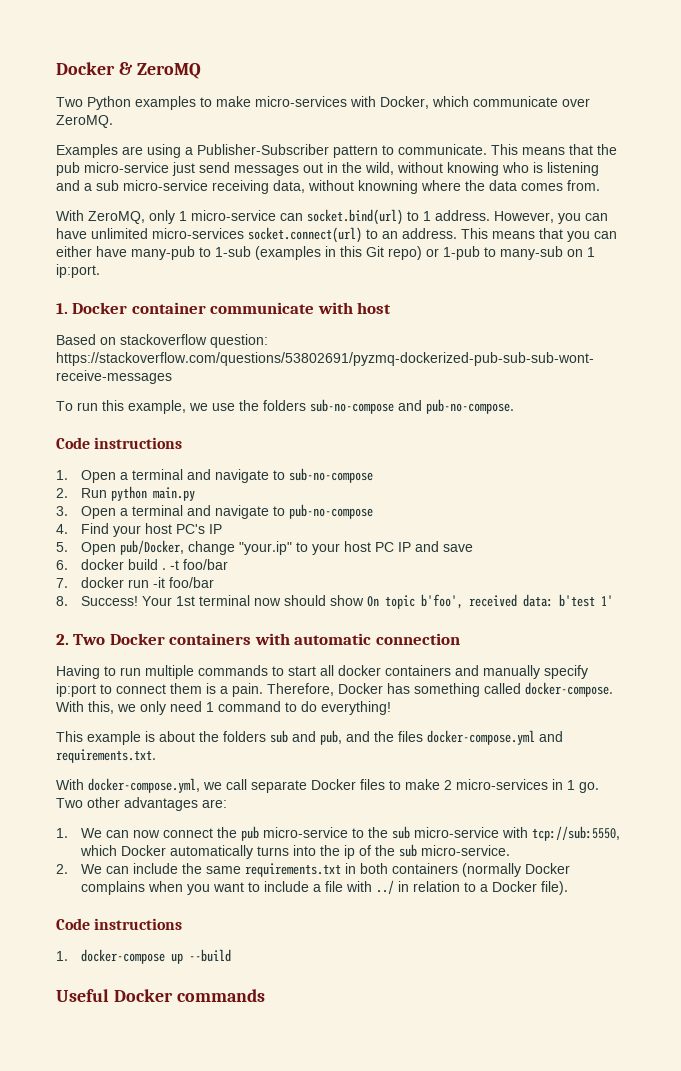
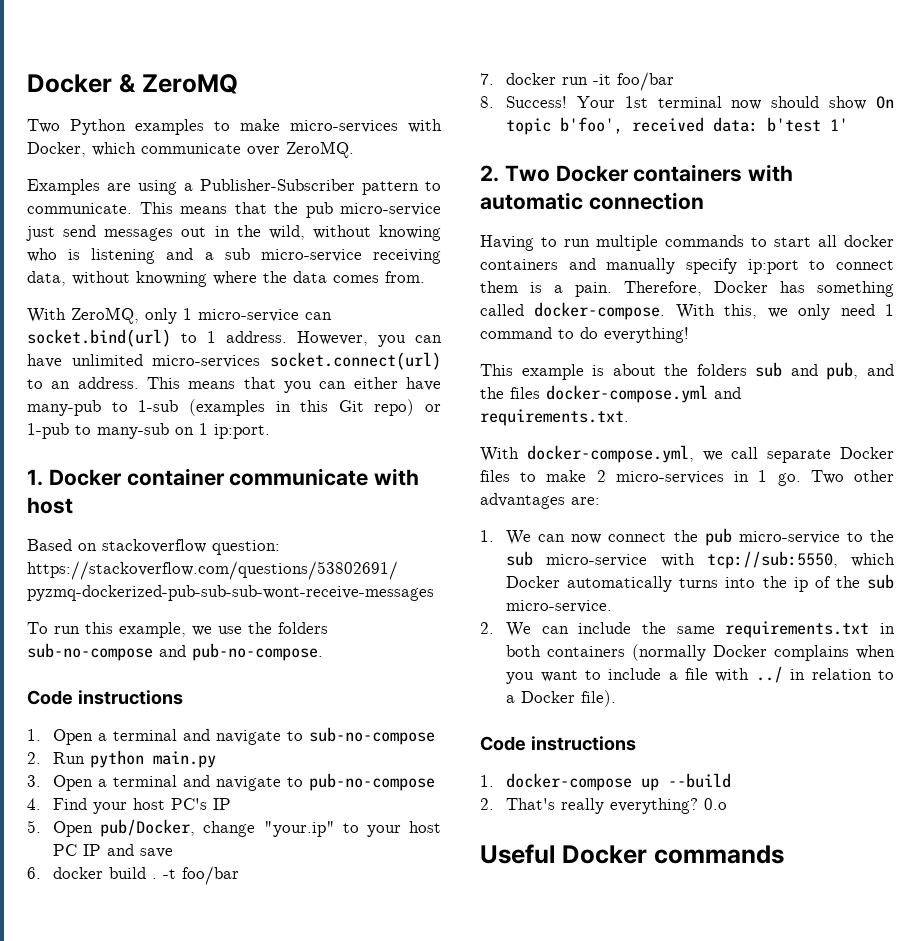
+ 2. That's really everything? 0.o

